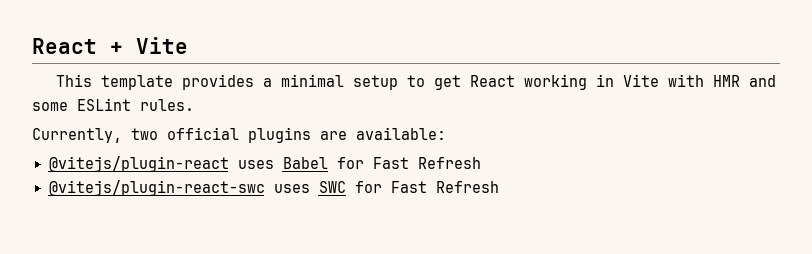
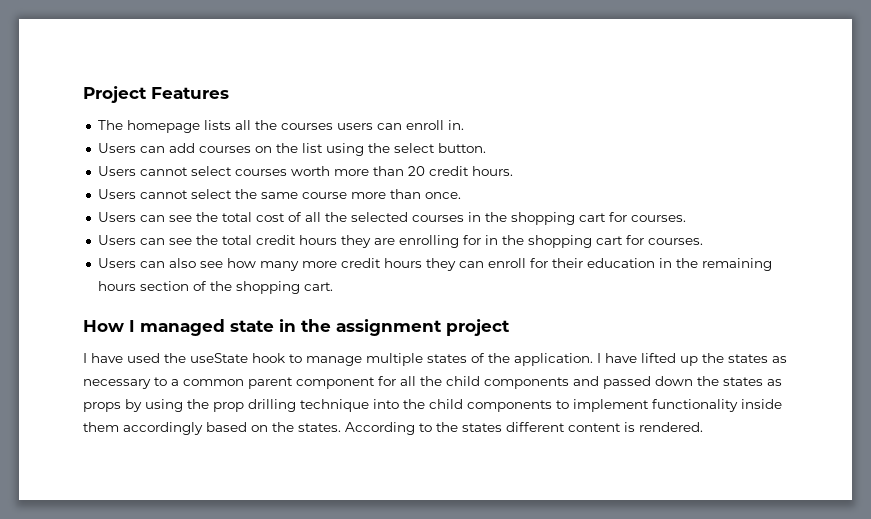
- React + Vite
- This template provides a minimal setup to get React working in Vite with HMR and some ESLint rules.
- Currently, two official plugins are available:
- @vitejs/plugin-react uses Babel for Fast Refresh
- @vitejs/plugin-react-swc uses SWC for Fast Refresh
+ Project Features
+ The homepage lists all the courses users can enroll in.
+ Users can add courses on the list using the select button.
+ Users cannot select courses worth more than 20 credit hours.
+ Users cannot select the same course more than once.
+ Users can see the total cost of all the selected courses in the shopping cart for courses.
+ Users can see the total credit hours they are enrolling for in the shopping cart for courses.
+ Users can also see how many more credit hours they can enroll for their education in the remaining hours section of the shopping cart.
+ How I managed state in the assignment project
+ I have used the useState hook to manage multiple states of the application. I have lifted up the states as necessary to a common parent component for all the child components and passed down the states as props by using the prop drilling technique into the child components to implement functionality inside them accordingly based on the states. According to the states different content is rendered.

